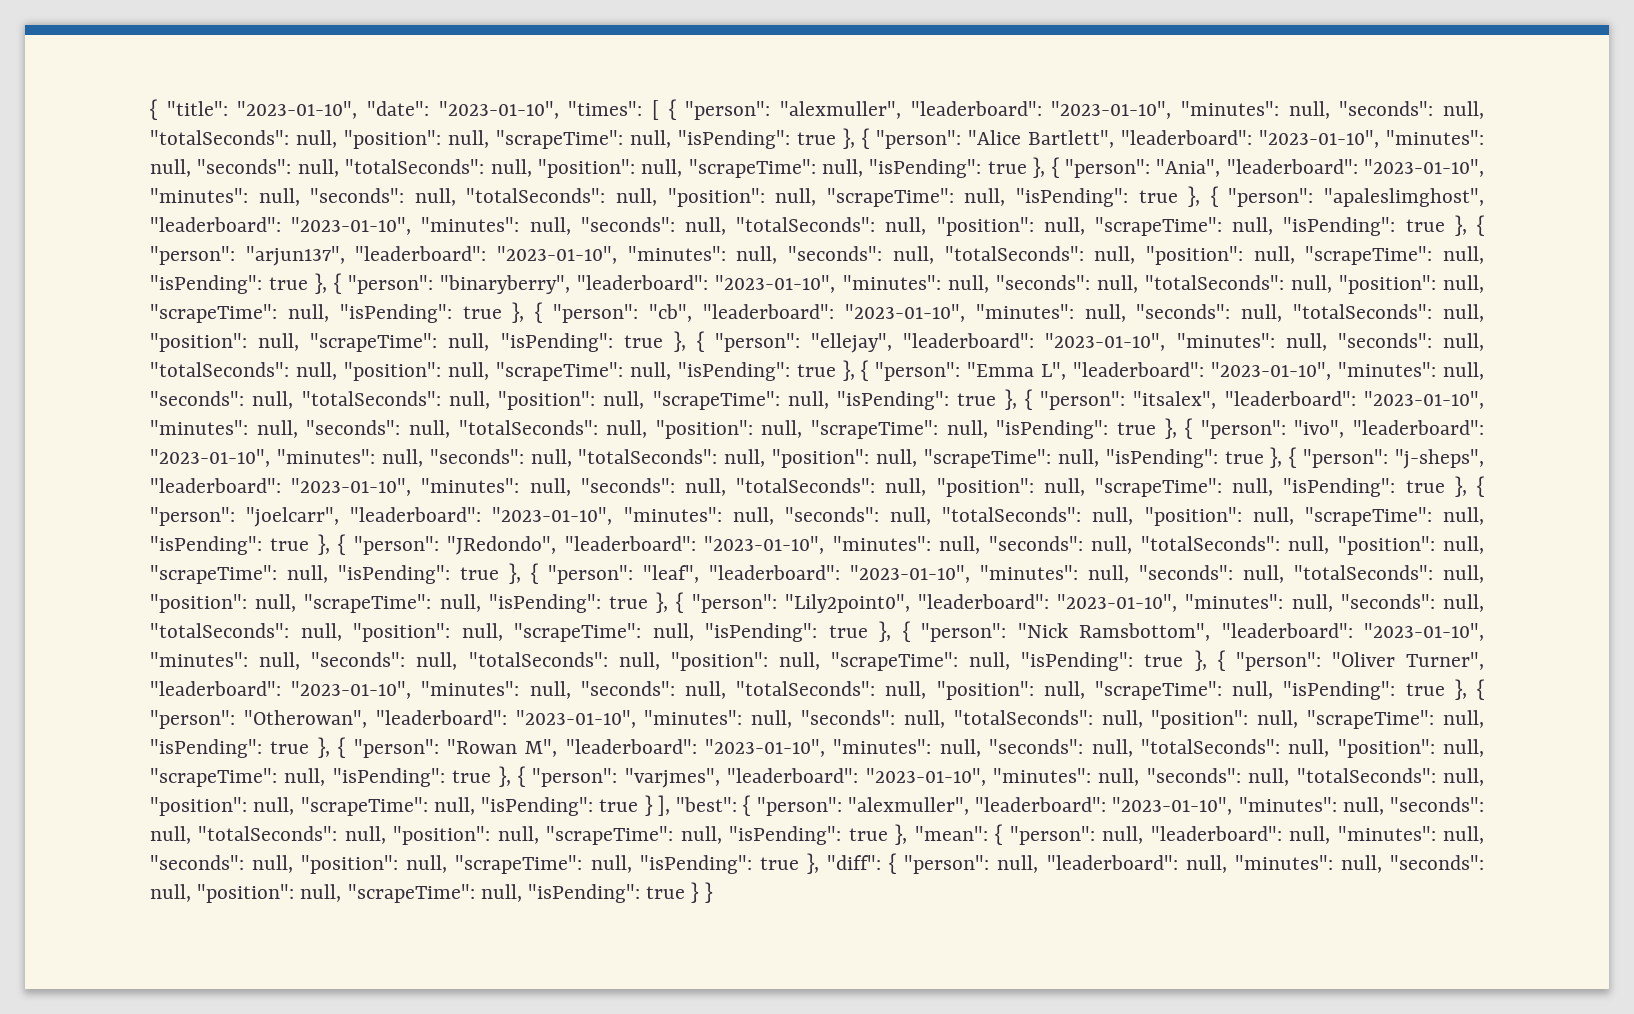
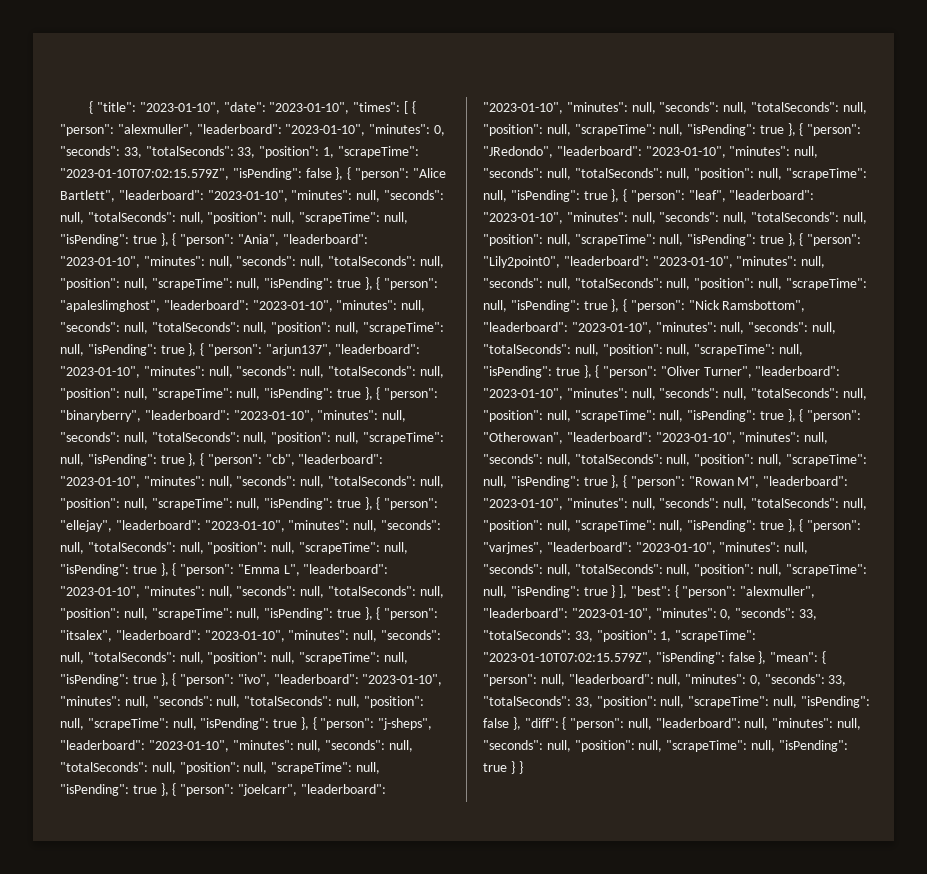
- "alexmuller", "leaderboard": "2023-01-10", "minutes": null, "seconds": null, "totalSeconds": null, "position": null, "scrapeTime": null, "isPending": true }, { "person":
+ "alexmuller", "leaderboard": "2023-01-10", "minutes": 0, "seconds": 33, "totalSeconds": 33, "position": 1, "scrapeTime": "2023-01-10T07:02:15.579Z", "isPending": false }, { "person":
- null, "seconds": null, "totalSeconds": null, "position": null, "scrapeTime": null, "isPending": true }, "mean":
+ 0, "seconds": 33, "totalSeconds": 33, "position": 1, "scrapeTime": "2023-01-10T07:02:15.579Z", "isPending": false }, "mean":
- null, "seconds": null, "position": null, "scrapeTime": null, "isPending": true }, "diff":
+ 0, "seconds": 33, "totalSeconds": 33, "position": null, "scrapeTime": null, "isPending": false }, "diff":

